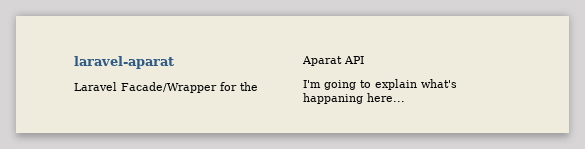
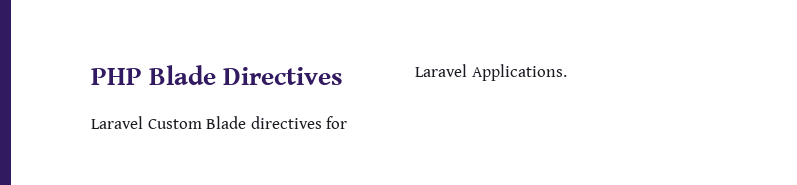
- laravel-aparat
- Laravel Facade/Wrapper for the Aparat API
- I'm going to explain what's happaning here...
+ PHP Blade Directives
+ Laravel Custom Blade directives for Laravel Applications.

